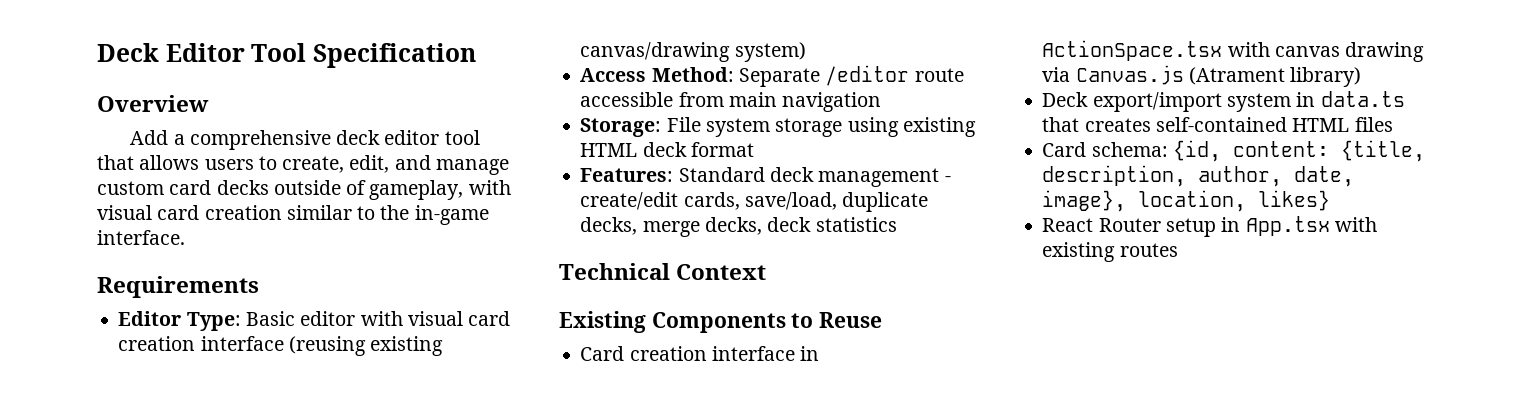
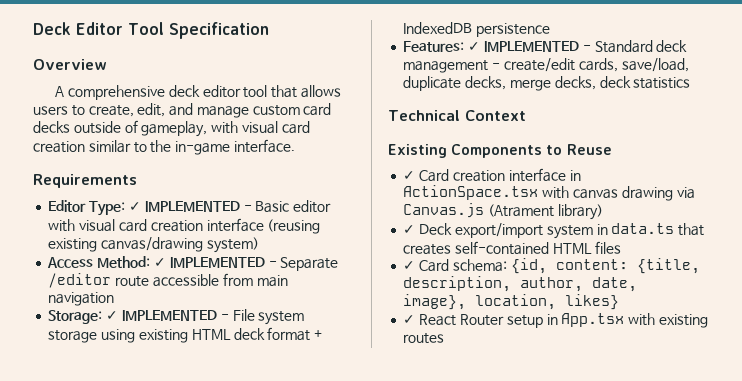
- Add a comprehensive deck editor tool that allows users to create, edit, and manage custom card decks outside of gameplay, with visual card creation similar to the in-game interface.
+ A comprehensive deck editor tool that allows users to create, edit, and manage custom card decks outside of gameplay, with visual card creation similar to the in-game interface.
- Editor Type: Basic editor with visual card creation interface (reusing existing canvas/drawing system)
+ Editor Type: ✓ IMPLEMENTED - Basic editor with visual card creation interface (reusing existing canvas/drawing system)
- Access Method: Separate /editor route accessible from main navigation
+ Access Method: ✓ IMPLEMENTED - Separate /editor route accessible from main navigation
- Storage: File system storage using existing HTML deck format
- Features: Standard deck management - create/edit cards, save/load, duplicate decks, merge decks, deck statistics
+ Storage: ✓ IMPLEMENTED - File system storage using existing HTML deck format + IndexedDB persistence
+ Features: ✓ IMPLEMENTED - Standard deck management - create/edit cards, save/load, duplicate decks, merge decks, deck statistics
- Card creation interface in ActionSpace.tsx with canvas drawing via Canvas.js (Atrament library)
+ ✓ Card creation interface in ActionSpace.tsx with canvas drawing via Canvas.js (Atrament library)
- Deck export/import system in data.ts that creates self-contained HTML files
+ ✓ Deck export/import system in data.ts that creates self-contained HTML files
- Card schema: {id, content: {title, description, author, date, image}, location, likes}
+ ✓ Card schema: {id, content: {title, description, author, date, image}, location, likes}
- React Router setup in App.tsx with existing routes
+ ✓ React Router setup in App.tsx with existing routes

